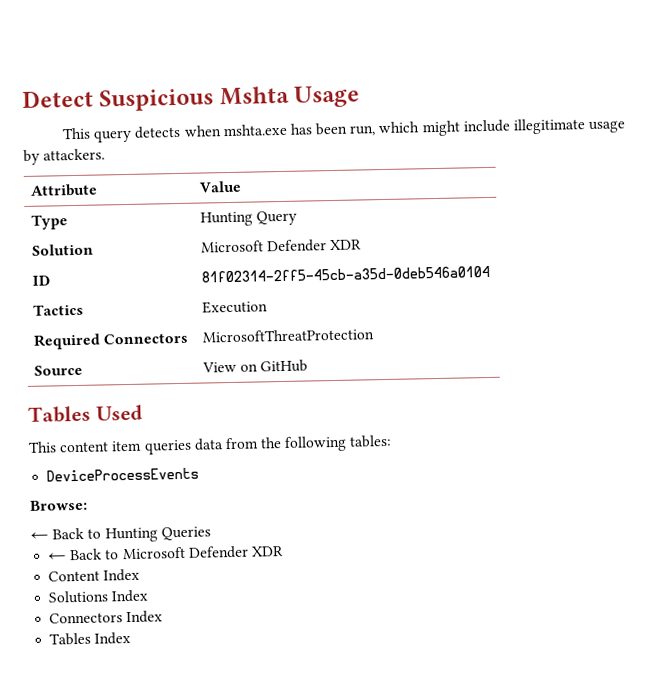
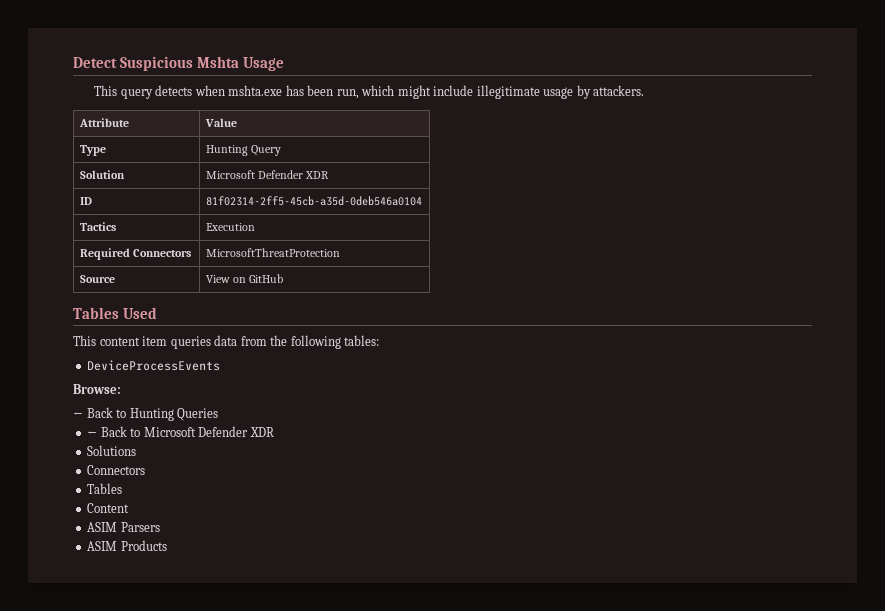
- Content Index
- Solutions Index
- Connectors Index
- Tables Index
+ Solutions
+ Connectors
+ Tables
+ Content
+ ASIM Parsers
+ ASIM Products

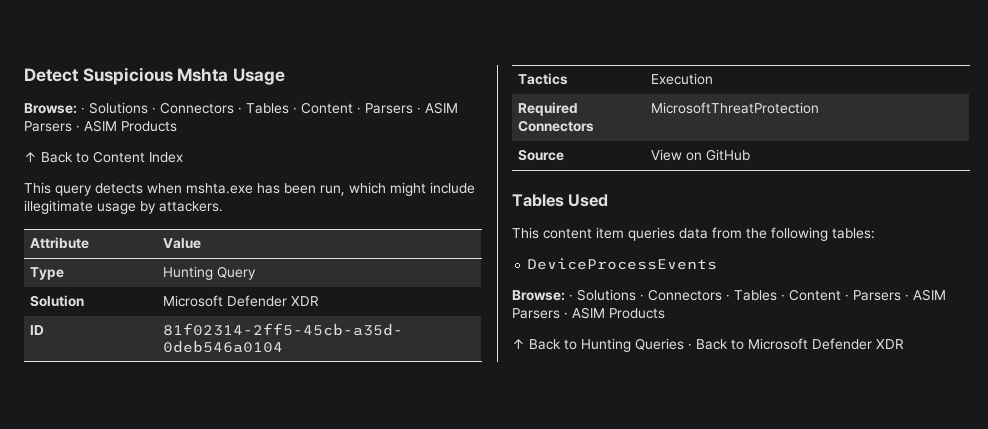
  Detect Suspicious Mshta Usage
+ Browse: · Solutions · Connectors · Tables · Content · Parsers · ASIM Parsers · ASIM Products
+ ↑ Back to Content Index
  DeviceProcessEvents
- Browse:
- ← Back to Hunting Queries
- ← Back to Microsoft Defender XDR
+ Browse: · Solutions · Connectors · Tables · Content · Parsers · ASIM Parsers · ASIM Products
+ ↑ Back to Hunting Queries · Back to Microsoft Defender XDR
- Solutions
- Connectors
- Tables
- Content
- ASIM Parsers
- ASIM Products

